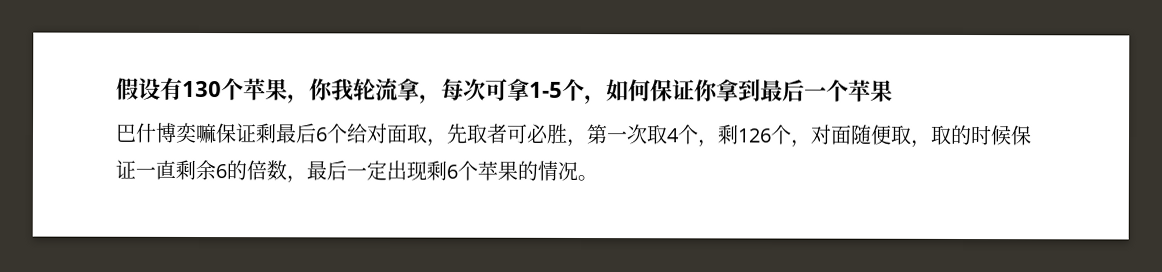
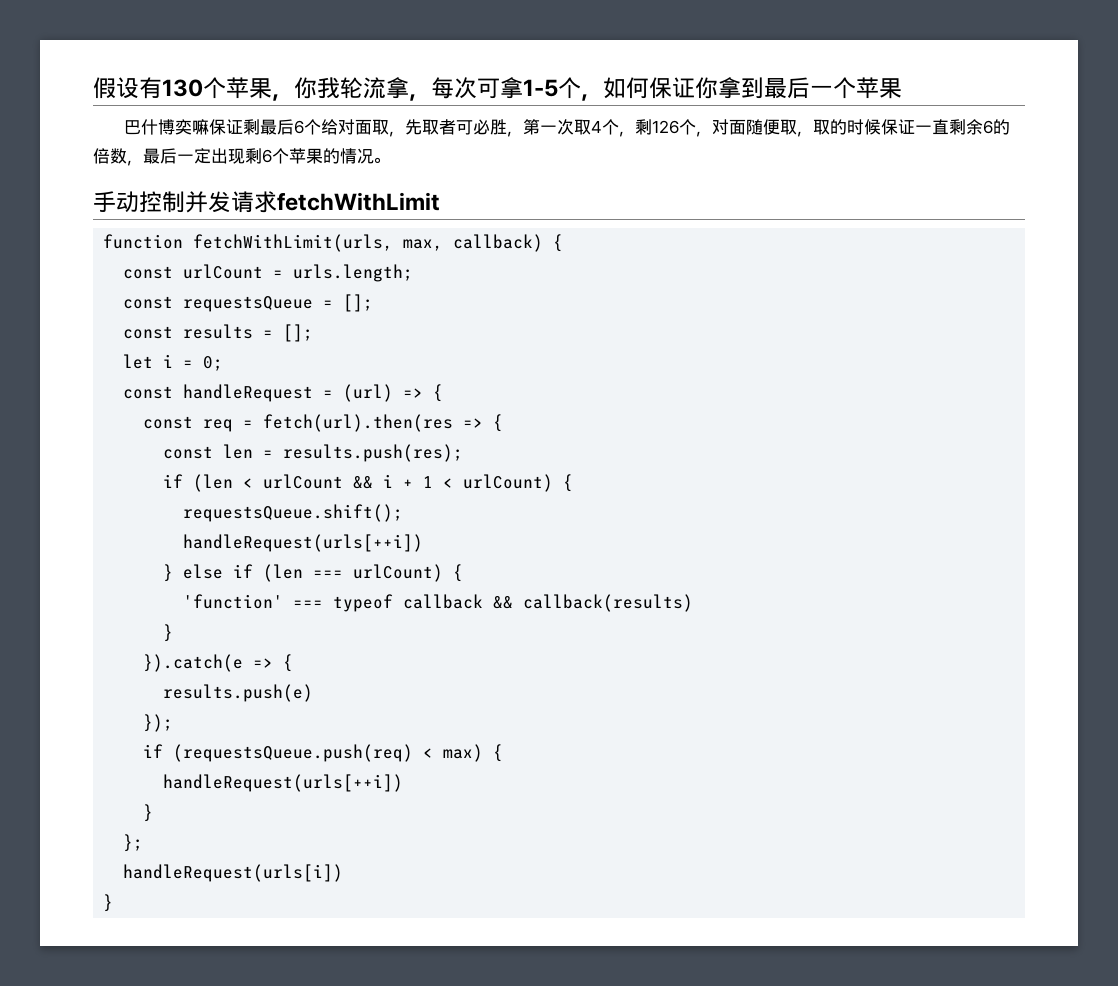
+ 手动控制并发请求fetchWithLimit
+ function fetchWithLimit(urls, max, callback) {
+ const urlCount = urls.length;
+ const requestsQueue = [];
+ const results = [];
+ let i = 0;
+ const handleRequest = (url) => {
+ const req = fetch(url).then(res => {
+ const len = results.push(res);
+ if (len < urlCount && i + 1 < urlCount) {
+ requestsQueue.shift();
+ handleRequest(urls[++i])
+ } else if (len === urlCount) {
+ 'function' === typeof callback && callback(results)
+ }
+ }).catch(e => {
+ results.push(e)
+ });
+ if (requestsQueue.push(req) < max) {
+ handleRequest(urls[++i])
+ }
+ };
+ handleRequest(urls[i])
+ }

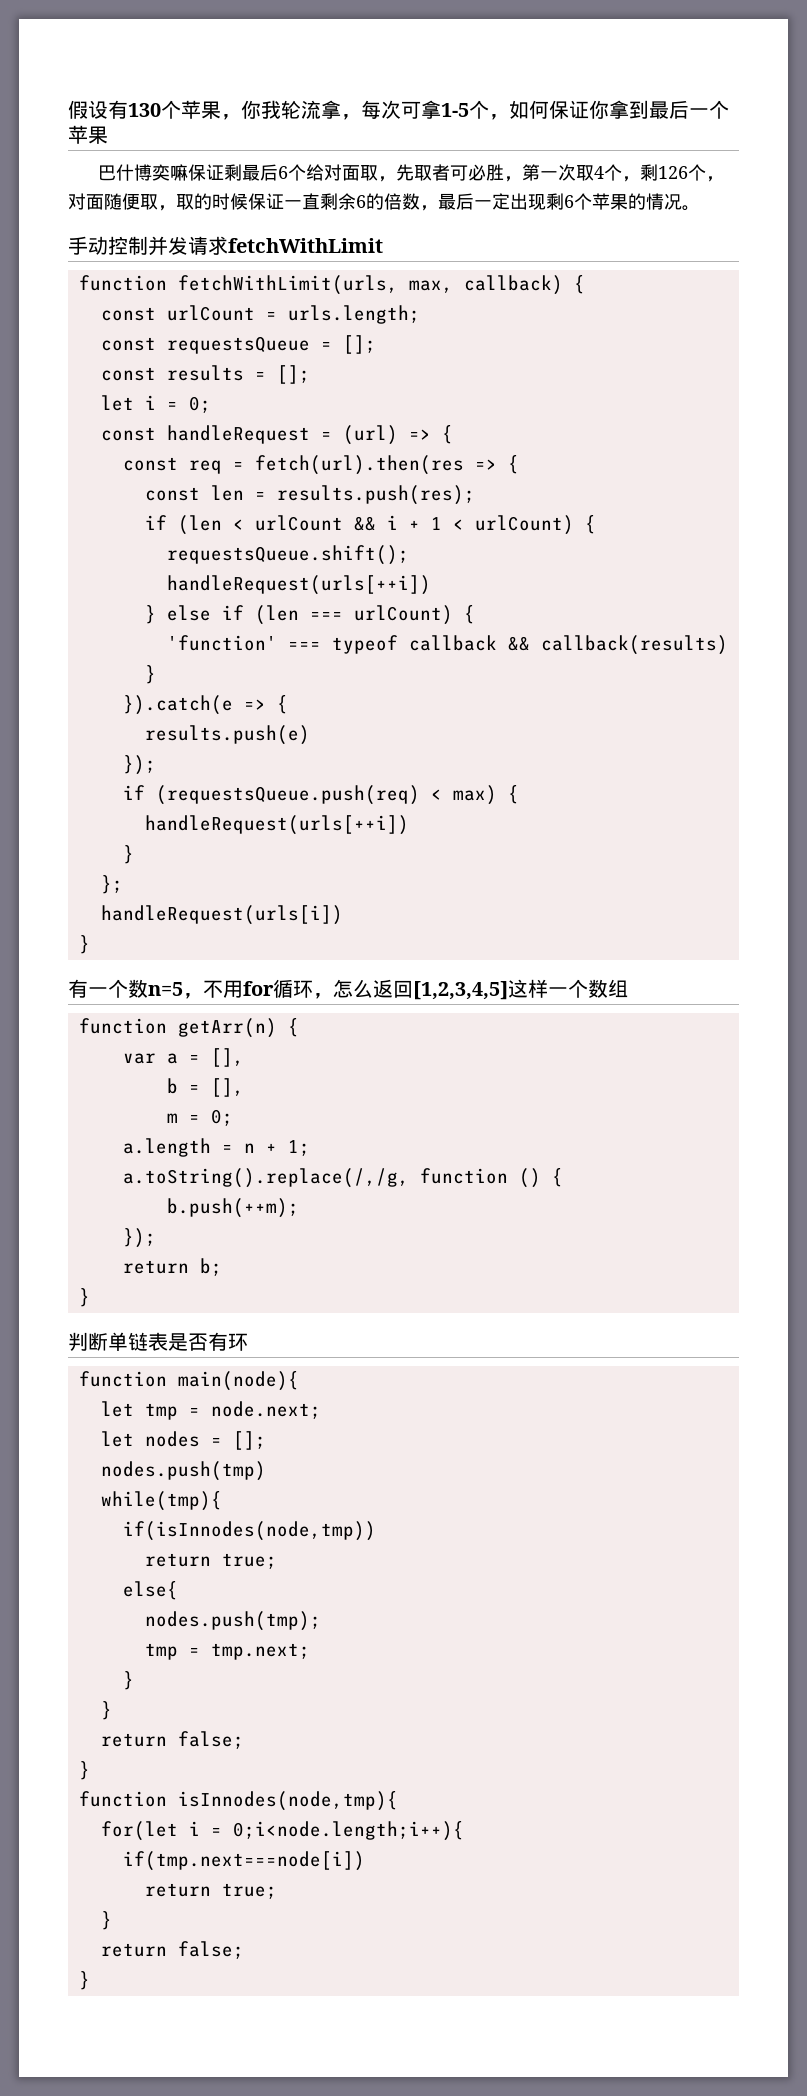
+ 有一个数n=5，不用for循环，怎么返回[1,2,3,4,5]这样一个数组
+ function getArr(n) {
+ var a = [],
+ b = [],
+ m = 0;
+ a.length = n + 1;
+ a.toString().replace(/,/g, function () {
+ b.push(++m);
+ });
+ return b;
+ }
+ 判断单链表是否有环
+ function main(node){
+ let tmp = node.next;
+ let nodes = [];
+ nodes.push(tmp)
+ while(tmp){
+ if(isInnodes(node,tmp))
+ return true;
+ else{
+ nodes.push(tmp);
+ tmp = tmp.next;
+ }
+ }
+ return false;
+ }
+ function isInnodes(node,tmp){
+ for(let i = 0;i<node.length;i++){
+ if(tmp.next===node[i])
+ return true;
+ }
+ return false;
+ }

